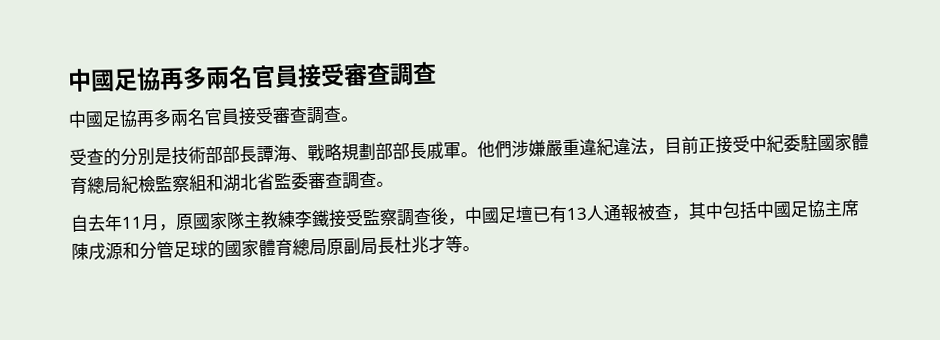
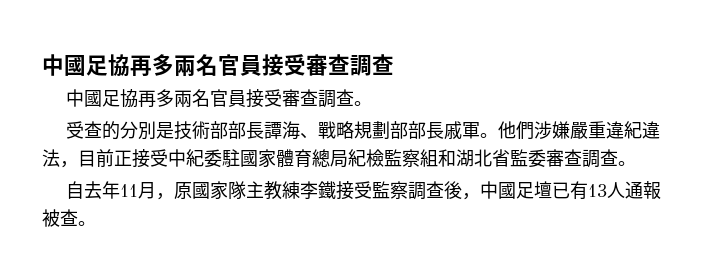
- 自去年11月，原國家隊主教練李鐵接受監察調查後，中國足壇已有13人通報被查，其中包括中國足協主席陳戌源和分管足球的國家體育總局原副局長杜兆才等。
+ 自去年11月，原國家隊主教練李鐵接受監察調查後，中國足壇已有13人通報被查。

